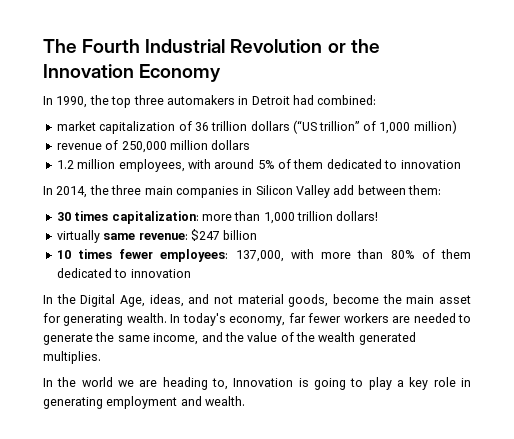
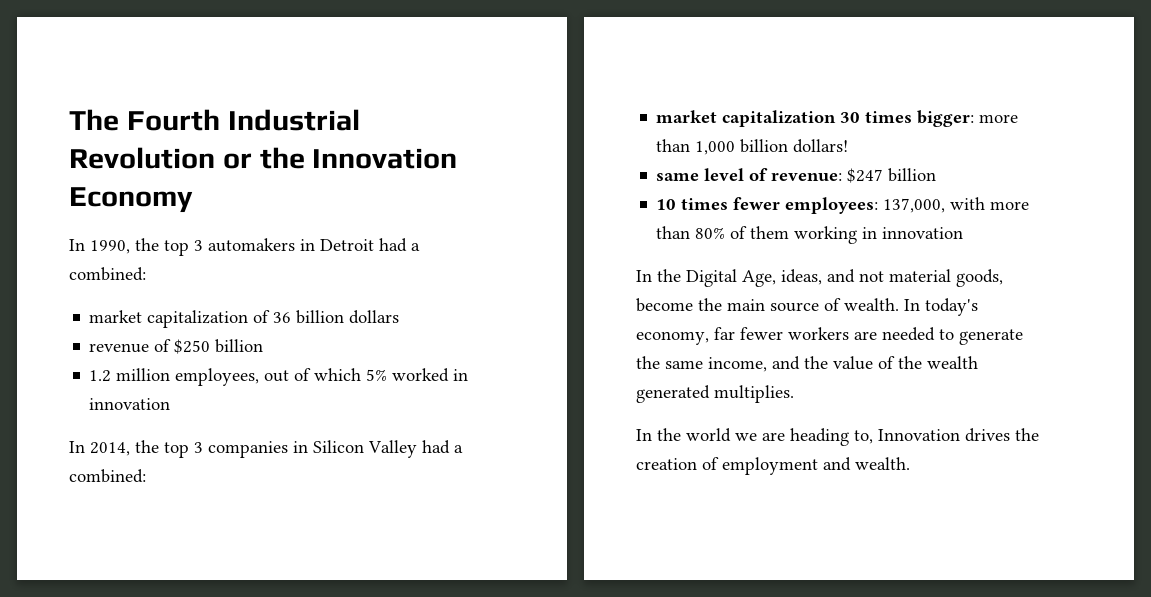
- In 1990, the top three automakers in Detroit had combined:
+ In 1990, the top 3 automakers in Detroit had a combined:
- market capitalization of 36 trillion dollars (“US trillion” of 1,000 million)
+ market capitalization of 36 billion dollars
- revenue of 250,000 million dollars
+ revenue of $250 billion
- 1.2 million employees, with around 5% of them dedicated to innovation
+ 1.2 million employees, out of which 5% worked in innovation
- In 2014, the three main companies in Silicon Valley add between them:
- 30 times capitalization: more than 1,000 trillion dollars!
+ In 2014, the top 3 companies in Silicon Valley had a combined:
+ market capitalization 30 times bigger: more than 1,000 billion dollars!
- virtually same revenue: $247 billion
+ same level of revenue: $247 billion
- 10 times fewer employees: 137,000, with more than 80% of them dedicated to innovation
+ 10 times fewer employees: 137,000, with more than 80% of them working in innovation
- In the Digital Age, ideas, and not material goods, become the main asset for generating wealth.
+ In the Digital Age, ideas, and not material goods, become the main source of wealth.
- In the world we are heading to, Innovation is going to play a key role in generating employment and wealth.
+ In the world we are heading to, Innovation drives the creation of employment and wealth.

